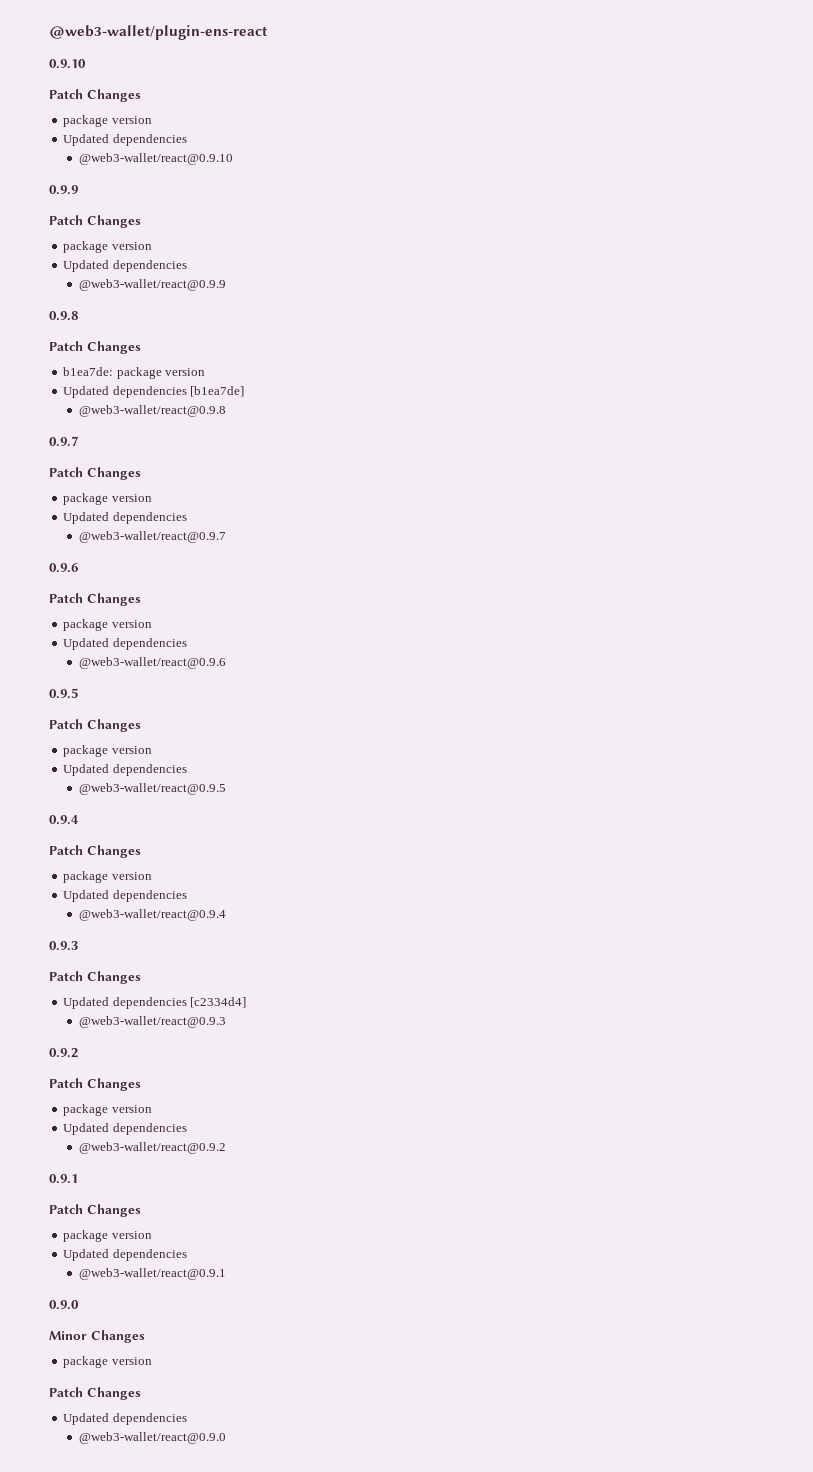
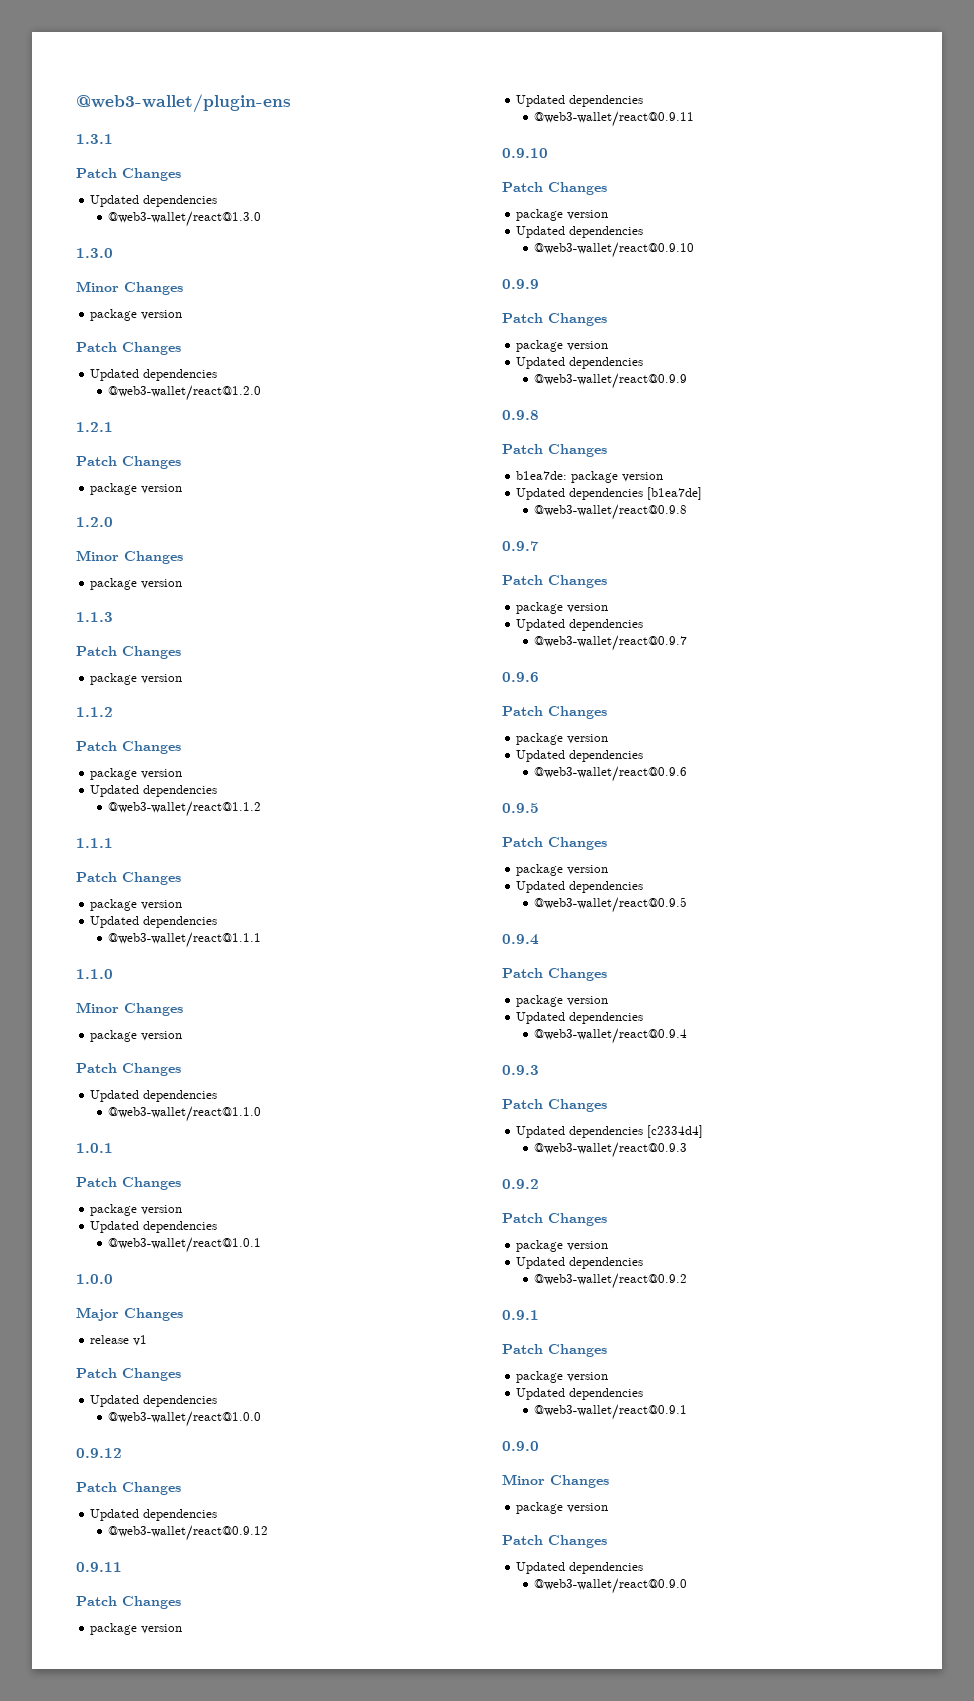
- @web3-wallet/plugin-ens-react
+ @web3-wallet/plugin-ens
+ 1.3.1
+ Patch Changes
+ Updated dependencies
+ @web3-wallet/react@1.3.0
+ 1.3.0
+ Minor Changes
+ package version
+ Patch Changes
+ Updated dependencies
+ @web3-wallet/react@1.2.0
+ 1.2.1
+ Patch Changes
+ package version
+ 1.2.0
+ Minor Changes
+ package version
+ 1.1.3
+ Patch Changes
+ package version
+ 1.1.2
+ Patch Changes
+ package version
+ Updated dependencies
+ @web3-wallet/react@1.1.2
+ 1.1.1
+ Patch Changes
+ package version
+ Updated dependencies
+ @web3-wallet/react@1.1.1
+ 1.1.0
+ Minor Changes
+ package version
+ Patch Changes
+ Updated dependencies
+ @web3-wallet/react@1.1.0
+ 1.0.1
+ Patch Changes
+ package version
+ Updated dependencies
+ @web3-wallet/react@1.0.1
+ 1.0.0
+ Major Changes
+ release v1
+ Patch Changes
+ Updated dependencies
+ @web3-wallet/react@1.0.0
+ 0.9.12
+ Patch Changes
+ Updated dependencies
+ @web3-wallet/react@0.9.12
+ 0.9.11
+ Patch Changes
+ package version
+ Updated dependencies
+ @web3-wallet/react@0.9.11

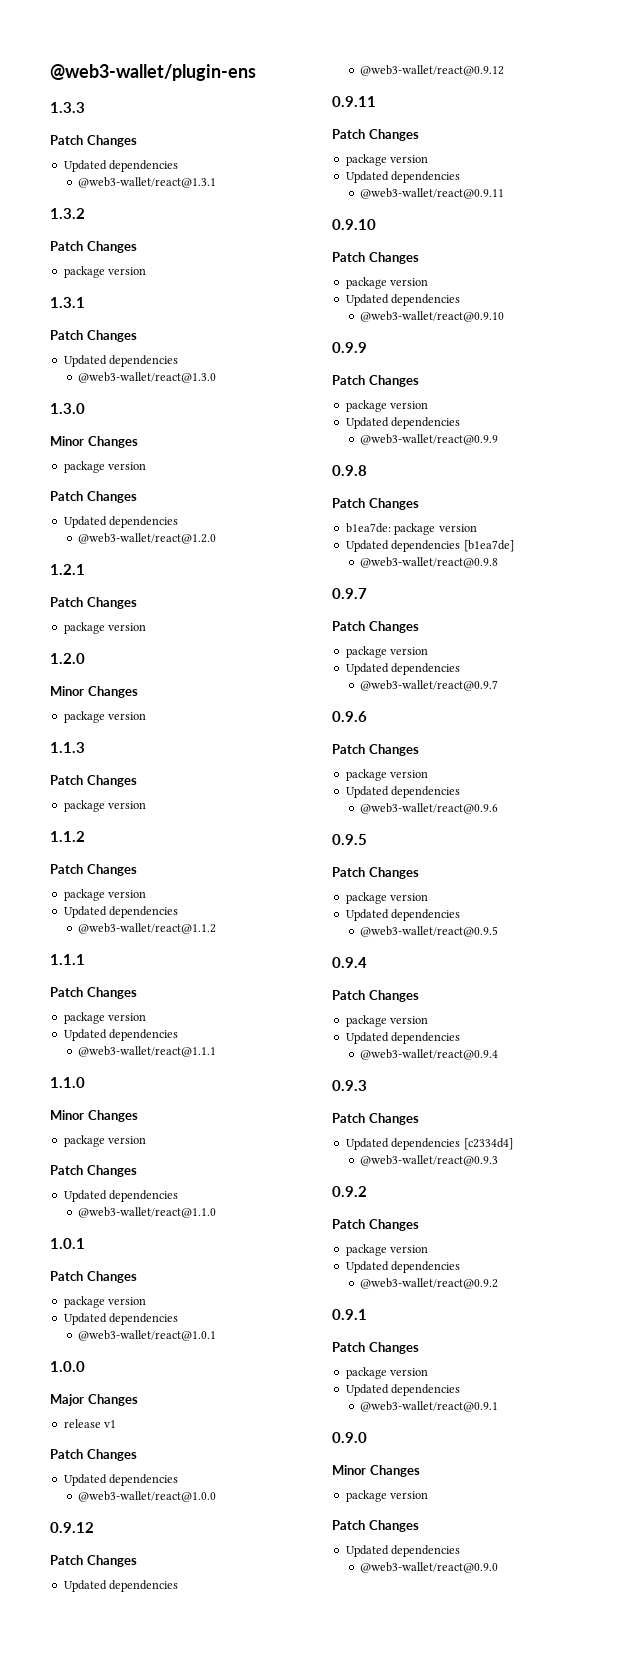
+ 1.3.3
+ Patch Changes
+ Updated dependencies
+ @web3-wallet/react@1.3.1
+ 1.3.2
+ Patch Changes
+ package version

